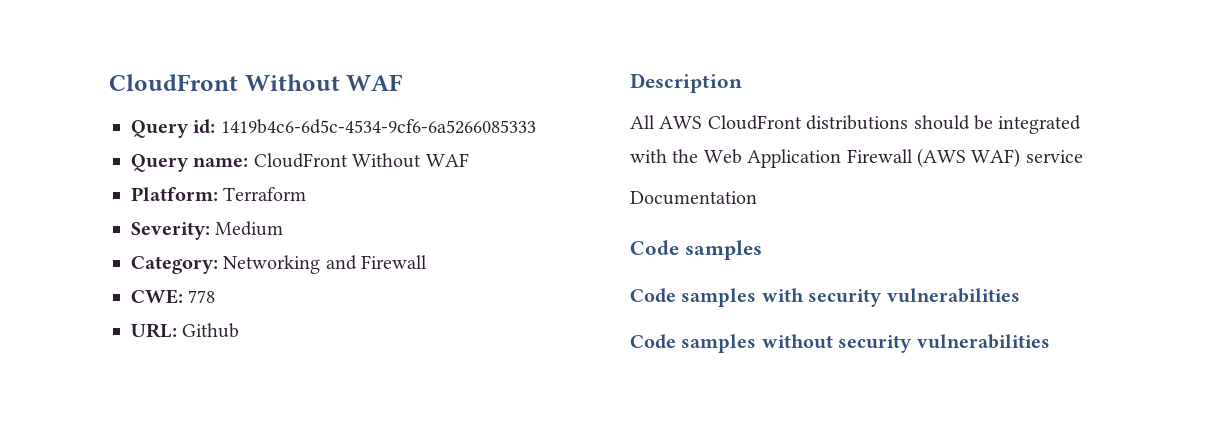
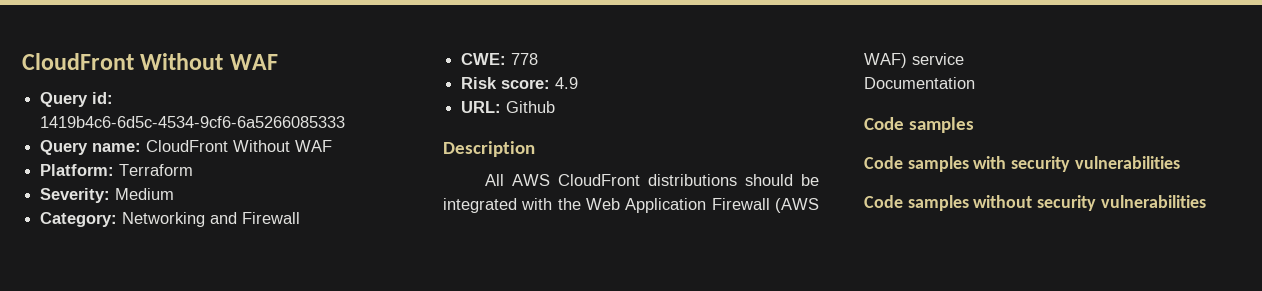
+ Risk score: 4.9

